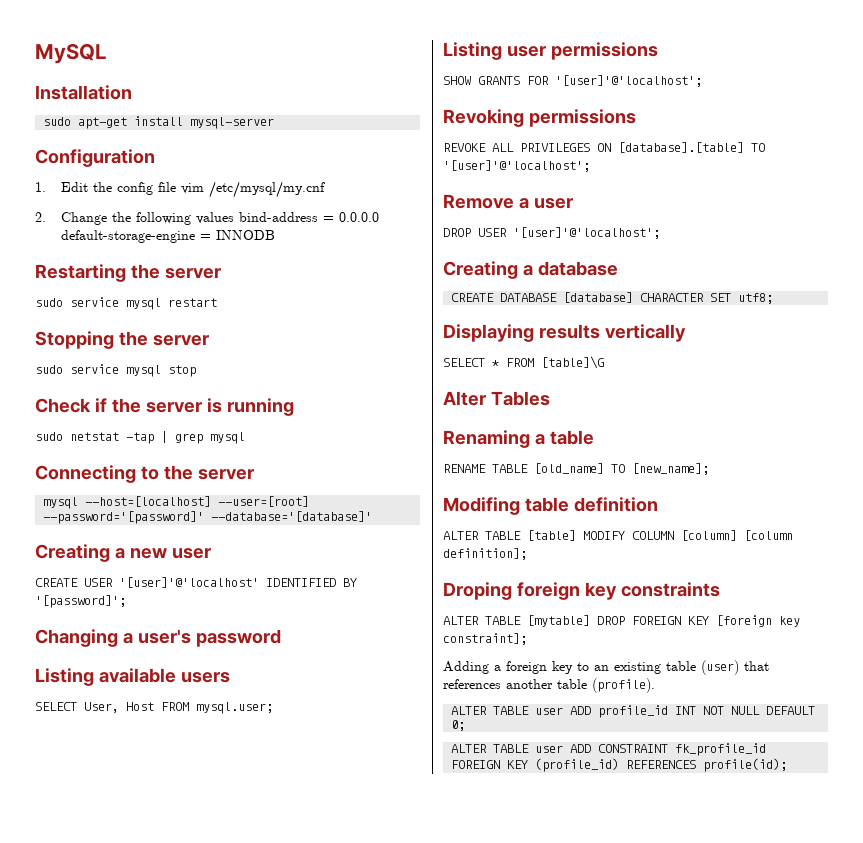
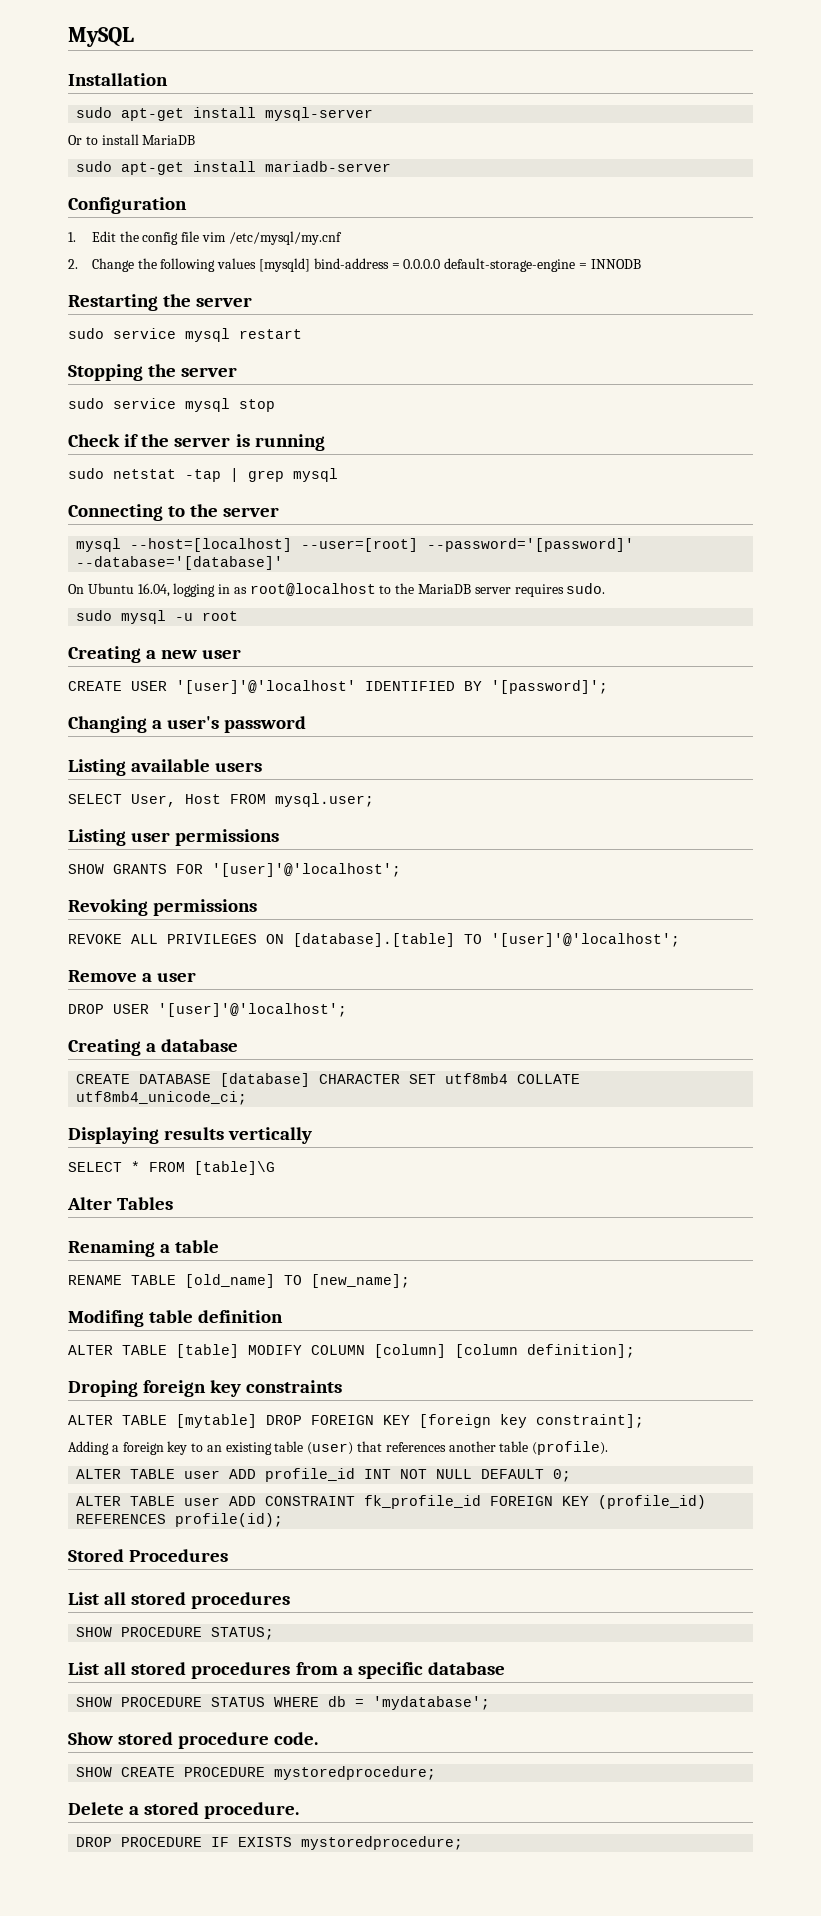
+ Or to install MariaDB
+ sudo apt-get install mariadb-server
- 2. Change the following values bind-address = 0.0.0.0 default-storage-engine = INNODB
+ 2. Change the following values [mysqld] bind-address = 0.0.0.0 default-storage-engine = INNODB
+ On Ubuntu 16.04, logging in as root@localhost to the MariaDB server requires sudo.
+ sudo mysql -u root
- CREATE DATABASE [database] CHARACTER SET utf8;
+ CREATE DATABASE [database] CHARACTER SET utf8mb4 COLLATE utf8mb4_unicode_ci;
+ Stored Procedures
+ List all stored procedures
+ SHOW PROCEDURE STATUS;
+ List all stored procedures from a specific database
+ SHOW PROCEDURE STATUS WHERE db = 'mydatabase';
+ Show stored procedure code.
+ SHOW CREATE PROCEDURE mystoredprocedure;
+ Delete a stored procedure.
+ DROP PROCEDURE IF EXISTS mystoredprocedure;

